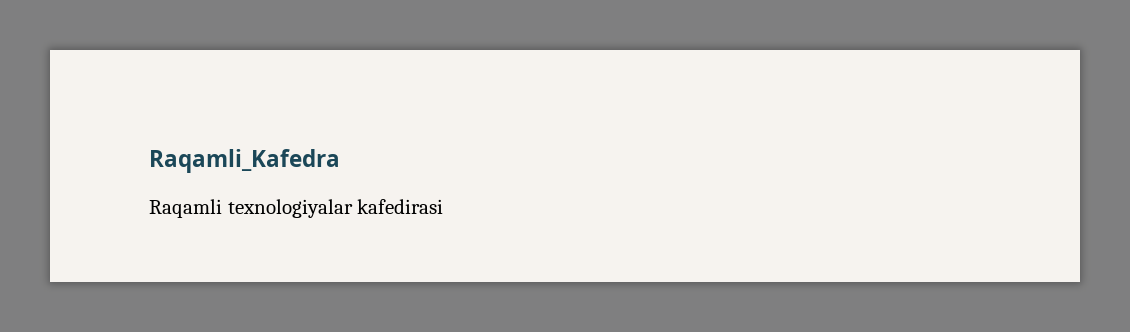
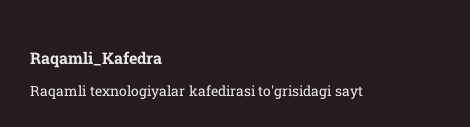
- Raqamli texnologiyalar kafedirasi
+ Raqamli texnologiyalar kafedirasi to'grisidagi sayt

